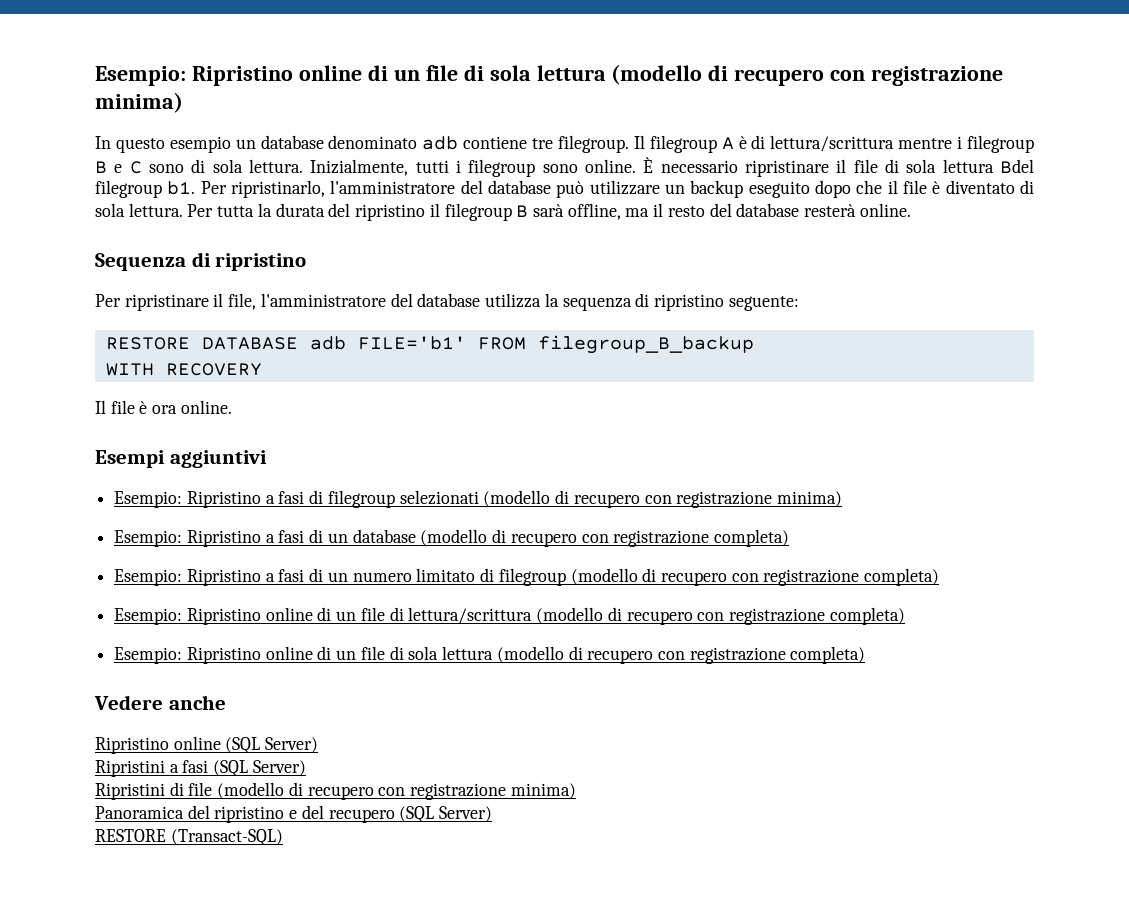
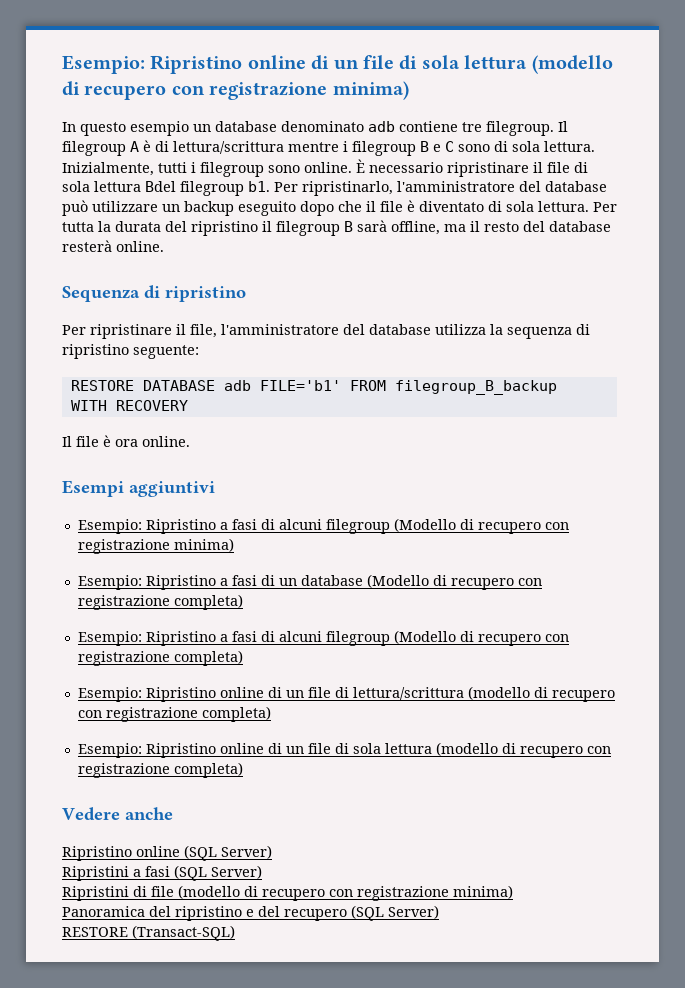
- Esempio: Ripristino a fasi di filegroup selezionati (modello di recupero con registrazione minima)
+ Esempio: Ripristino a fasi di alcuni filegroup (Modello di recupero con registrazione minima)
- Esempio: Ripristino a fasi di un database (modello di recupero con registrazione completa)
+ Esempio: Ripristino a fasi di un database (Modello di recupero con registrazione completa)
- Esempio: Ripristino a fasi di un numero limitato di filegroup (modello di recupero con registrazione completa)
+ Esempio: Ripristino a fasi di alcuni filegroup (Modello di recupero con registrazione completa)

